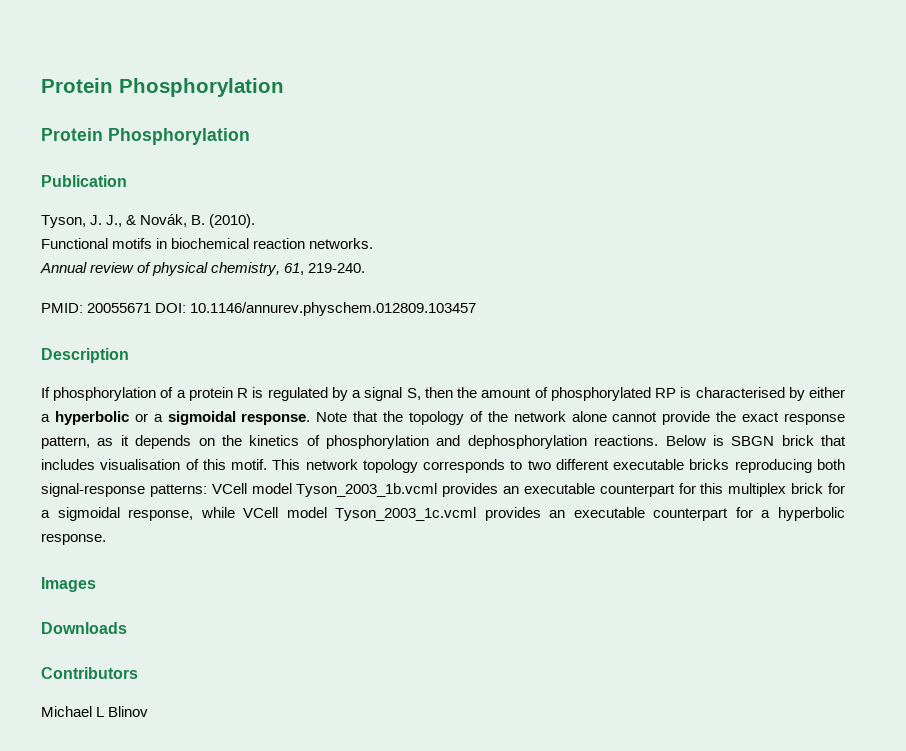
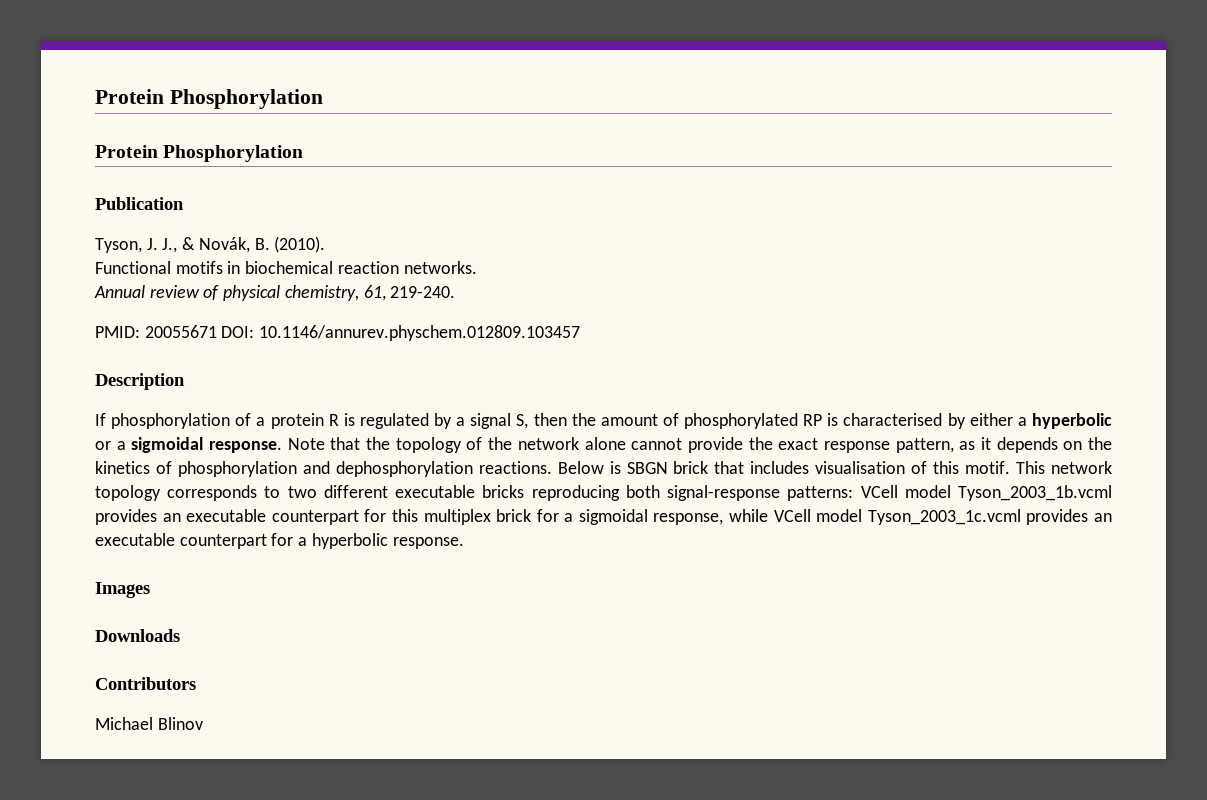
- Michael L Blinov
+ Michael Blinov

